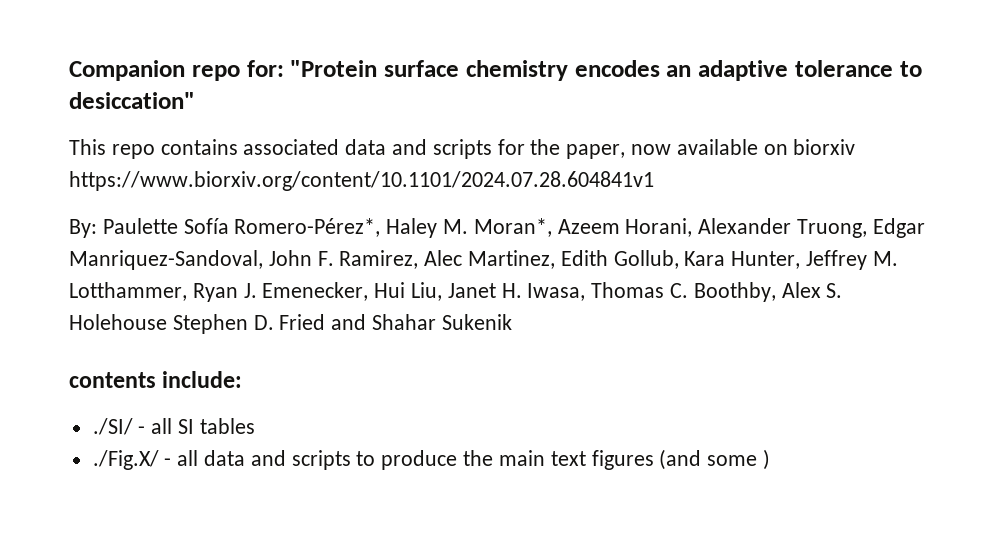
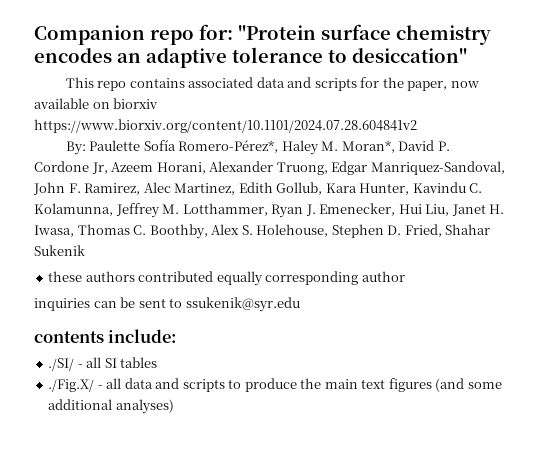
- This repo contains associated data and scripts for the paper, now available on biorxiv https://www.biorxiv.org/content/10.1101/2024.07.28.604841v1
+ This repo contains associated data and scripts for the paper, now available on biorxiv https://www.biorxiv.org/content/10.1101/2024.07.28.604841v2
- By: Paulette Sofía Romero-Pérez*, Haley M. Moran*, Azeem Horani, Alexander Truong, Edgar Manriquez-Sandoval, John F. Ramirez, Alec Martinez, Edith Gollub, Kara Hunter, Jeffrey M. Lotthammer, Ryan J. Emenecker, Hui Liu, Janet H. Iwasa, Thomas C. Boothby, Alex S. Holehouse Stephen D. Fried and Shahar Sukenik
+ By: Paulette Sofía Romero-Pérez*, Haley M. Moran*, David P. Cordone Jr, Azeem Horani, Alexander Truong, Edgar Manriquez-Sandoval, John F. Ramirez, Alec Martinez, Edith Gollub, Kara Hunter, Kavindu C. Kolamunna, Jeffrey M. Lotthammer, Ryan J. Emenecker, Hui Liu, Janet H. Iwasa, Thomas C. Boothby, Alex S. Holehouse, Stephen D. Fried, Shahar Sukenik
+ these authors contributed equally corresponding author
+ inquiries can be sent to ssukenik@syr.edu
- ./Fig.X/ - all data and scripts to produce the main text figures (and some )
+ ./Fig.X/ - all data and scripts to produce the main text figures (and some additional analyses)

